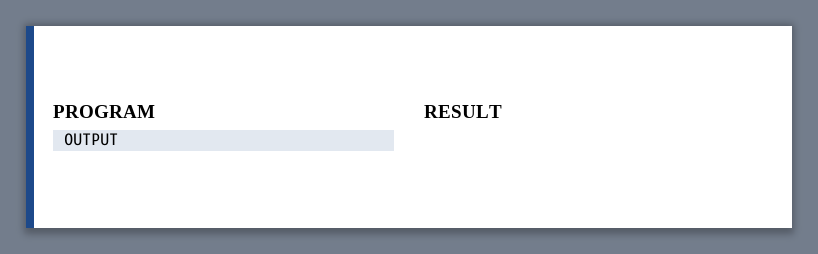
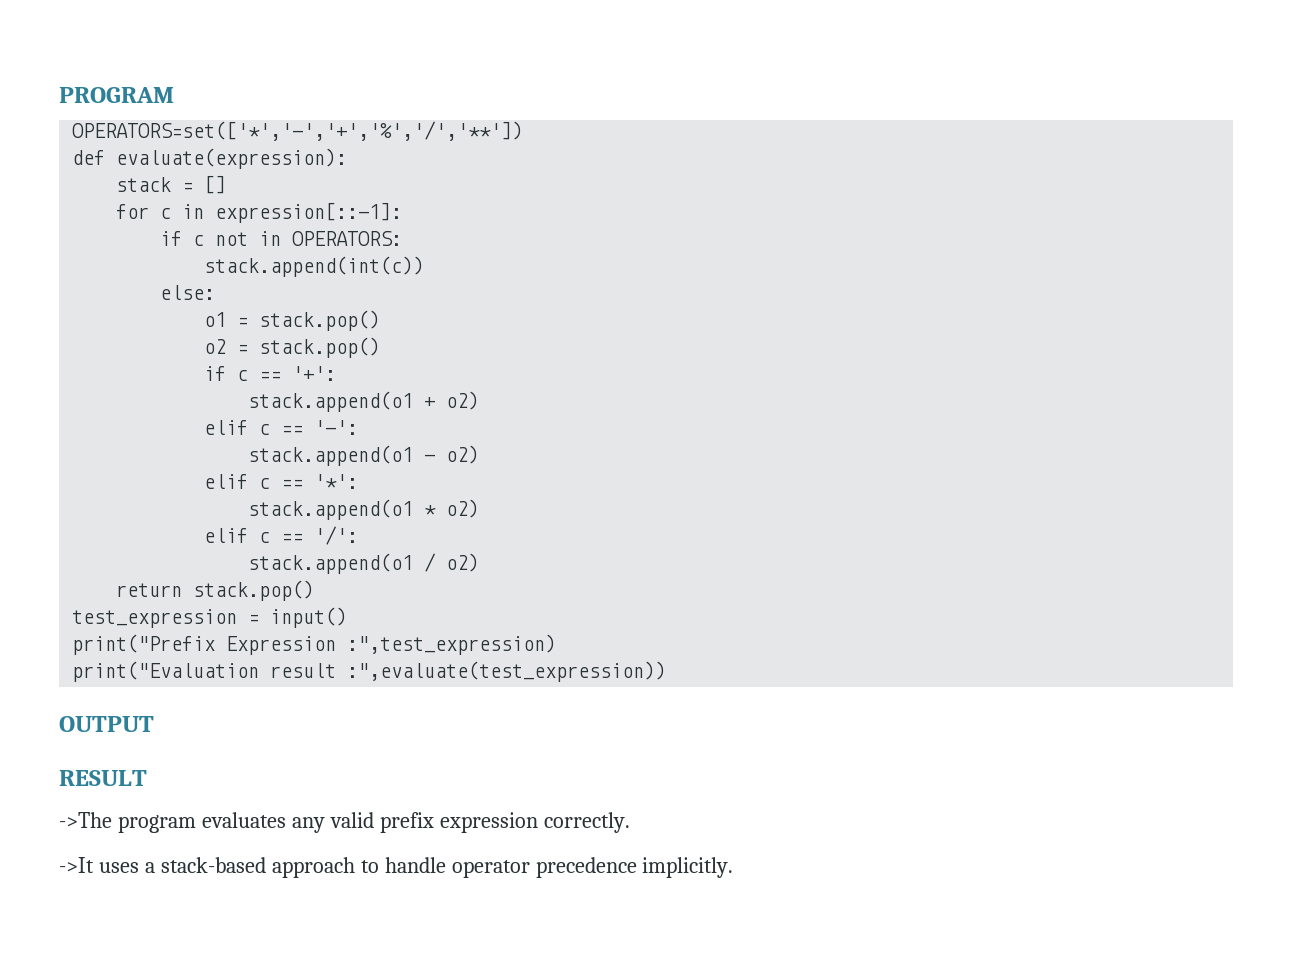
+ OPERATORS=set(['*','-','+','%','/','**'])
+ def evaluate(expression):
+ stack = []
+ for c in expression[::-1]:
+ if c not in OPERATORS:
+ stack.append(int(c))
+ else:
+ o1 = stack.pop()
+ o2 = stack.pop()
+ if c == '+':
+ stack.append(o1 + o2)
+ elif c == '-':
+ stack.append(o1 - o2)
+ elif c == '*':
+ stack.append(o1 * o2)
+ elif c == '/':
+ stack.append(o1 / o2)
+ return stack.pop()
+ test_expression = input()
+ print("Prefix Expression :",test_expression)
+ print("Evaluation result :",evaluate(test_expression))
  OUTPUT
  RESULT
+ ->The program evaluates any valid prefix expression correctly.
+ ->It uses a stack-based approach to handle operator precedence implicitly.

